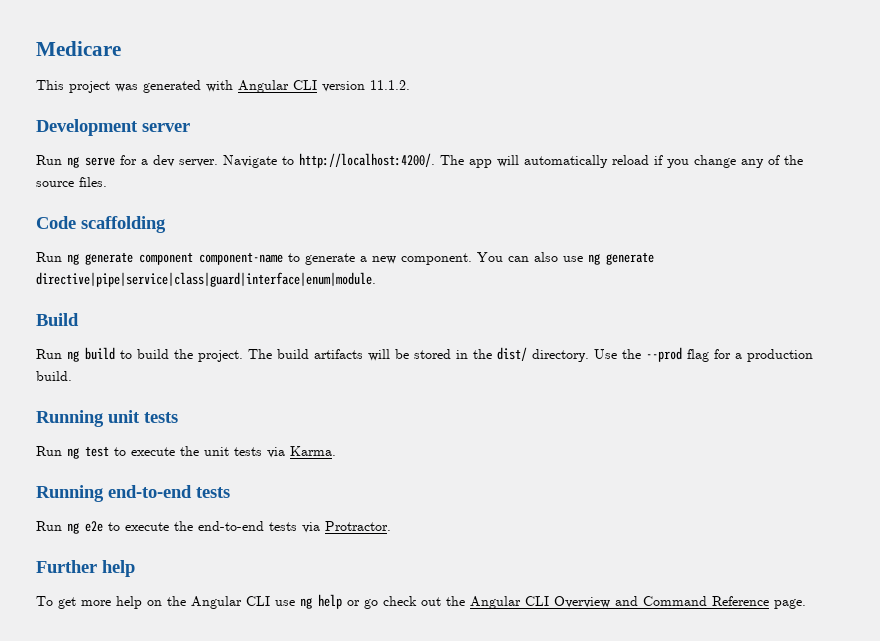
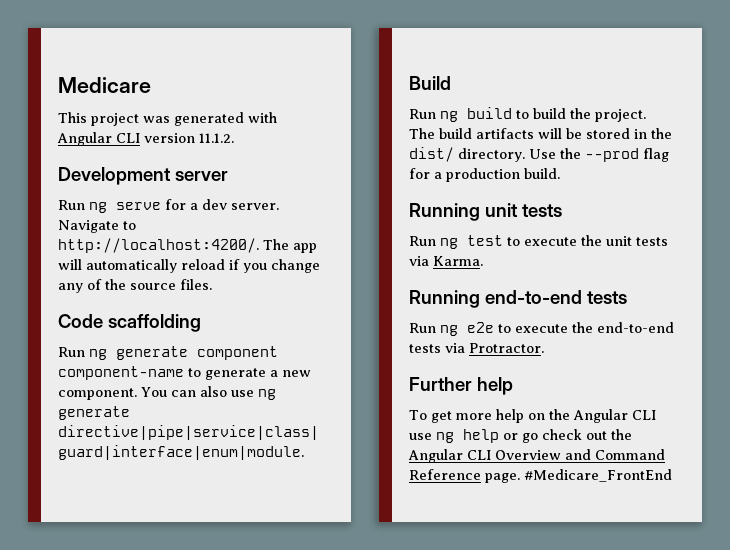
+ #Medicare_FrontEnd

